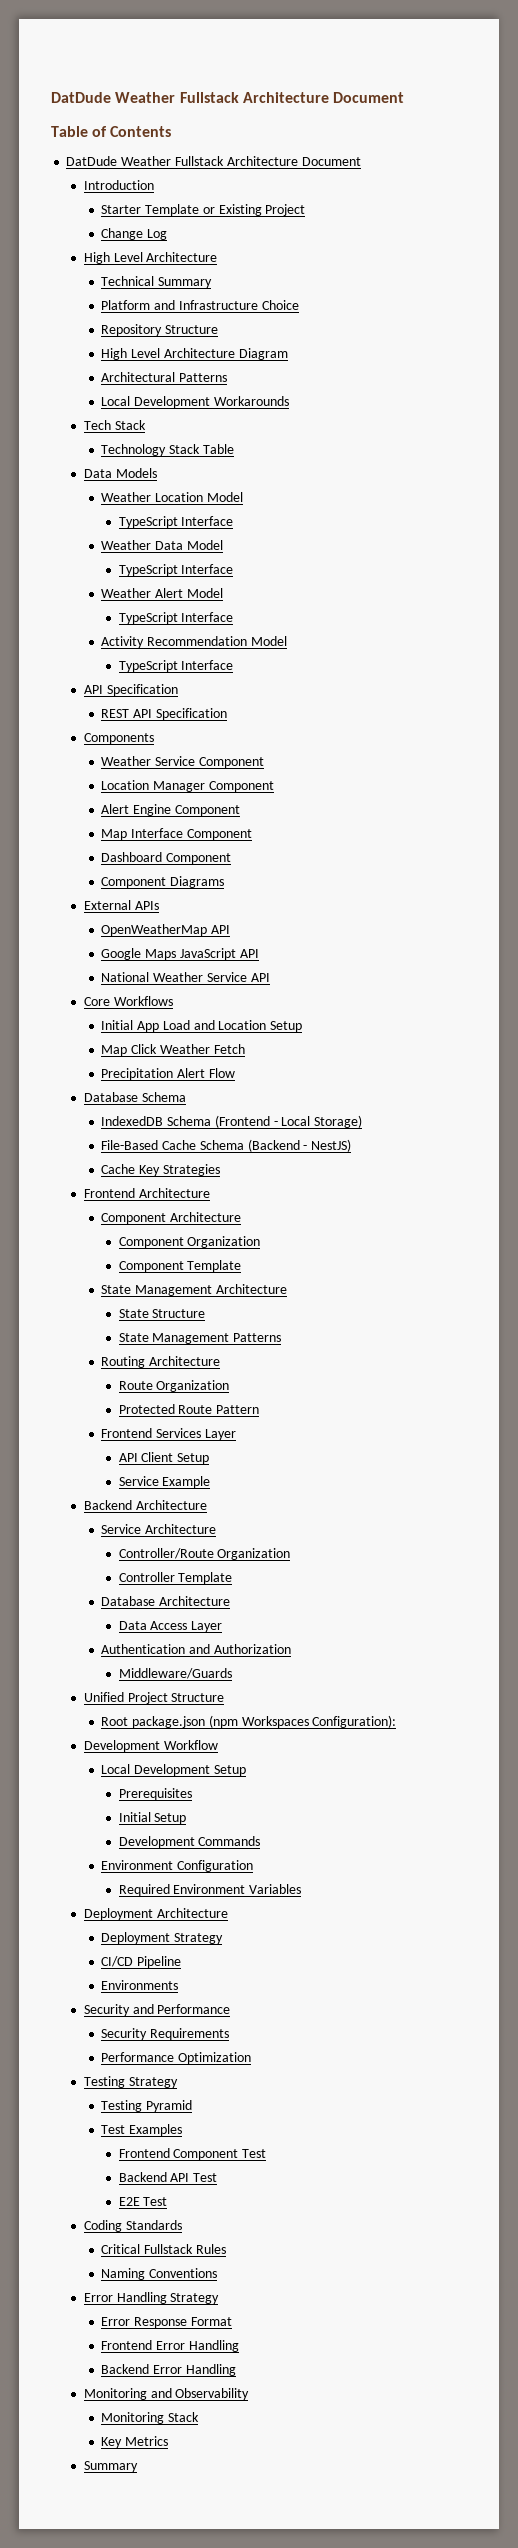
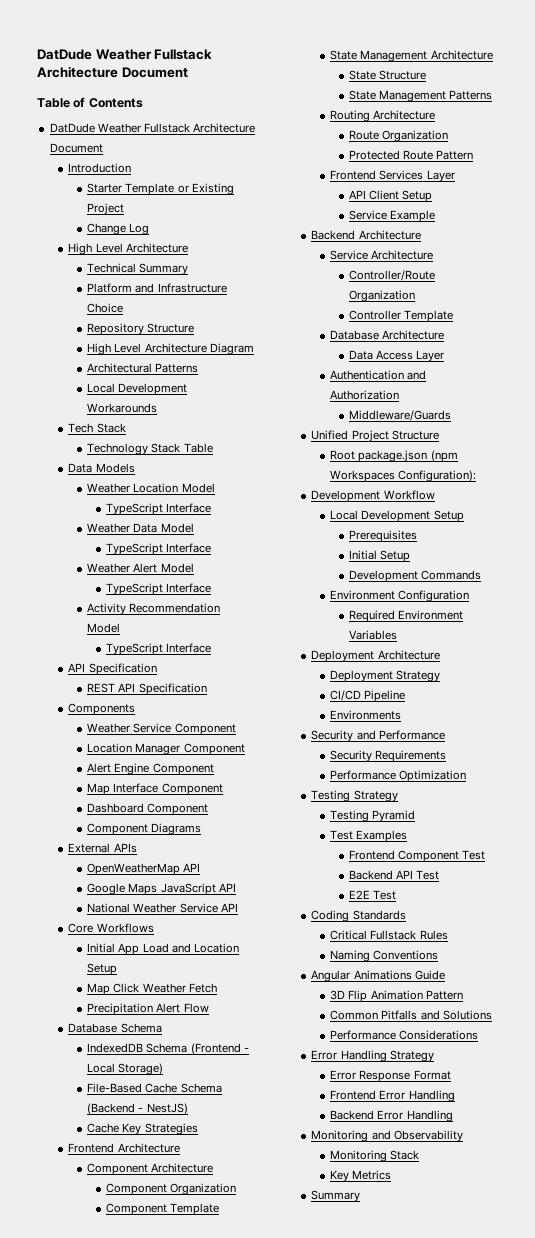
+ Angular Animations Guide
+ 3D Flip Animation Pattern
+ Common Pitfalls and Solutions
+ Performance Considerations

